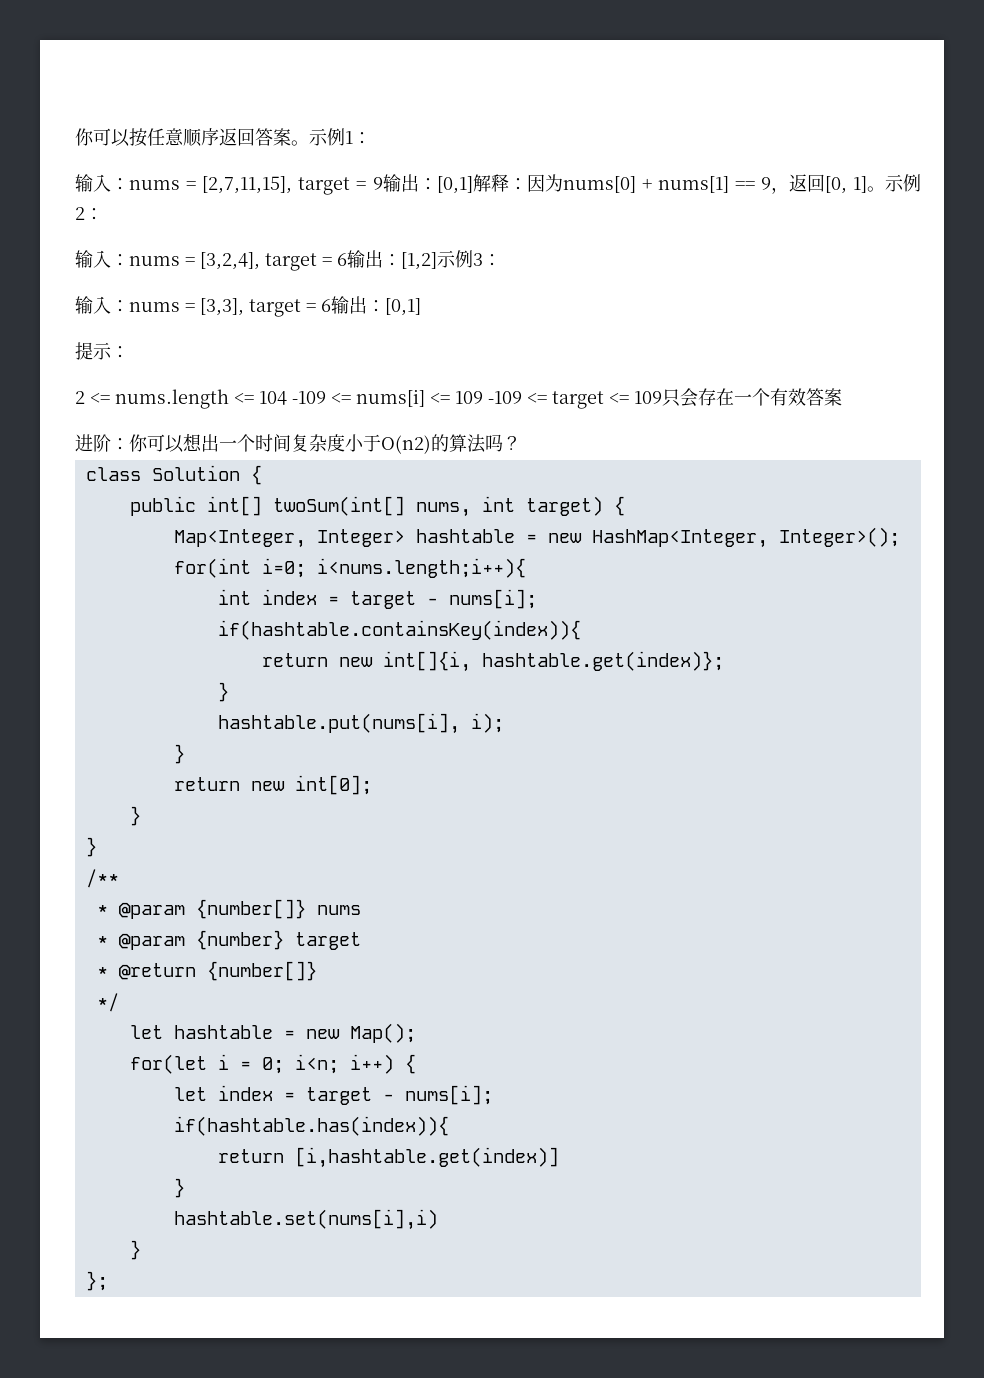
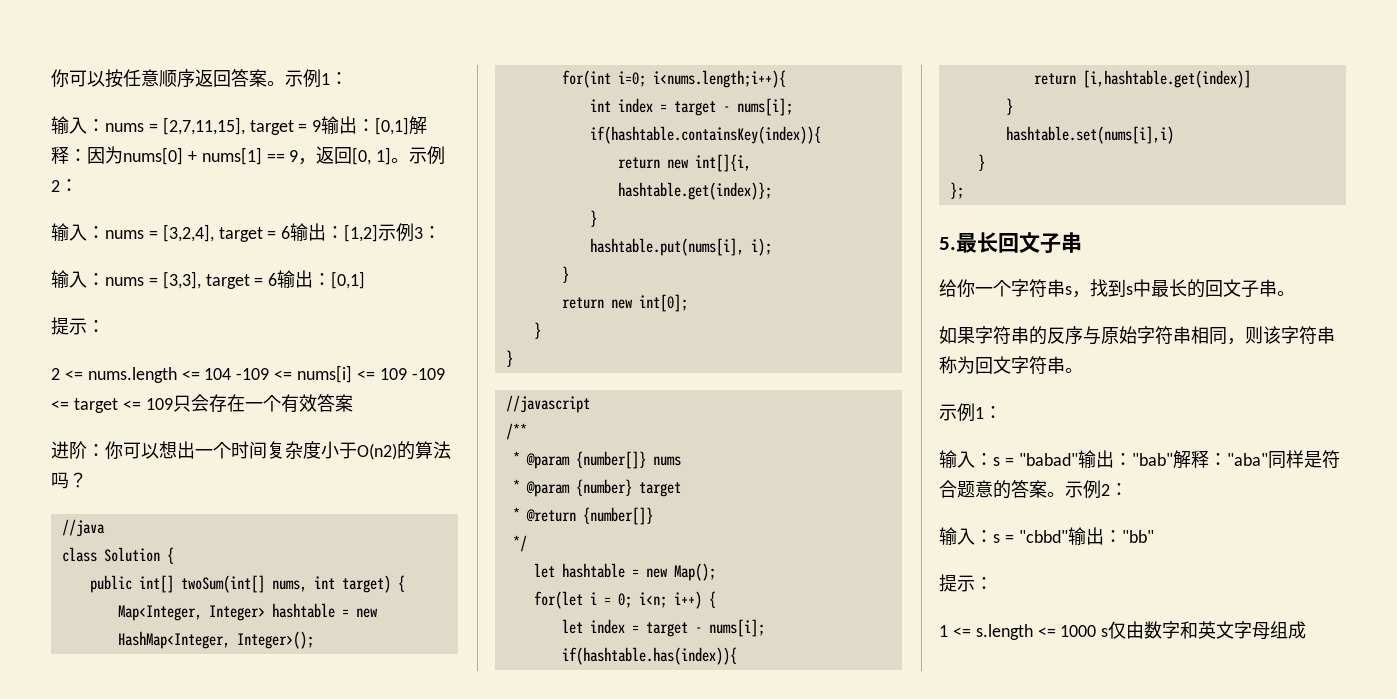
+ //java
+ //javascript
+ 5.最长回文子串
+ 给你一个字符串s，找到s中最长的回文子串。
+ 如果字符串的反序与原始字符串相同，则该字符串称为回文字符串。
+ 示例1：
+ 输入：s = "babad"输出："bab"解释："aba"同样是符合题意的答案。示例2：
+ 输入：s = "cbbd"输出："bb"
+ 提示：
+ 1 <= s.length <= 1000 s仅由数字和英文字母组成

